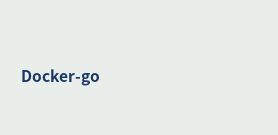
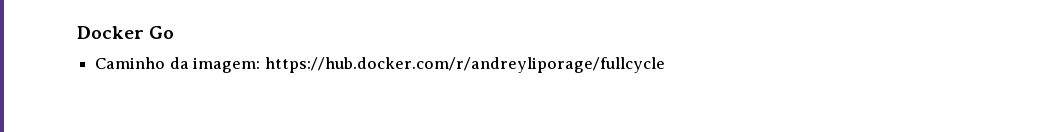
- Docker-go
+ Docker Go
+ Caminho da imagem: https://hub.docker.com/r/andreyliporage/fullcycle

